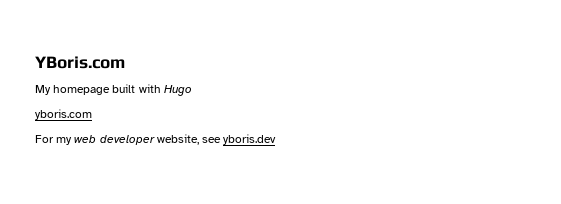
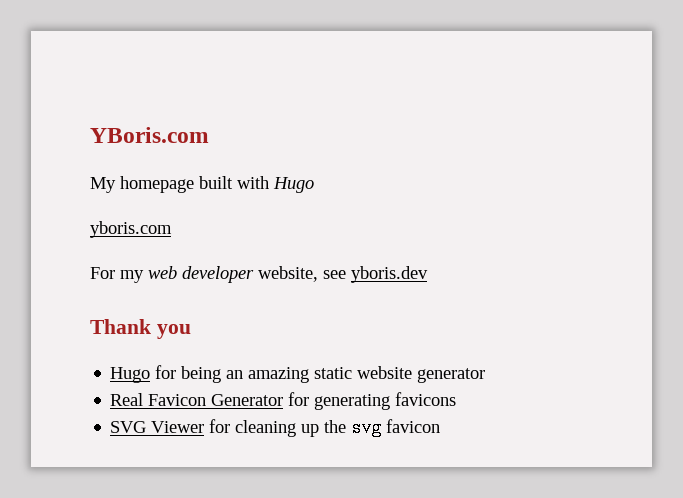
+ Thank you
+ Hugo for being an amazing static website generator
+ Real Favicon Generator for generating favicons
+ SVG Viewer for cleaning up the svg favicon

